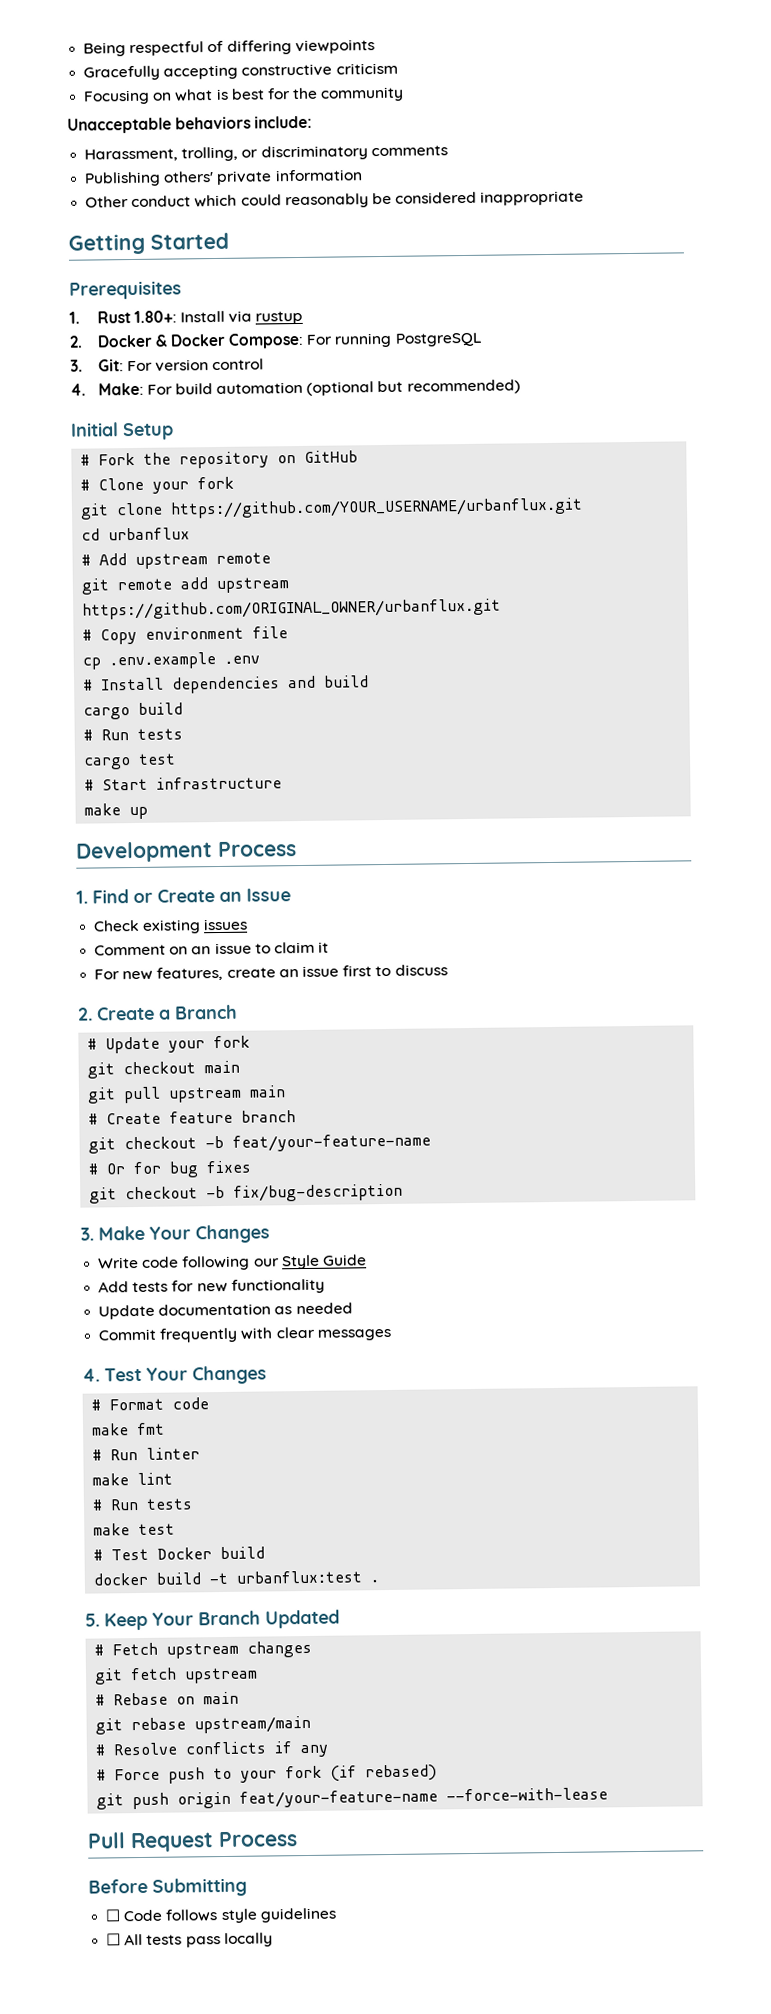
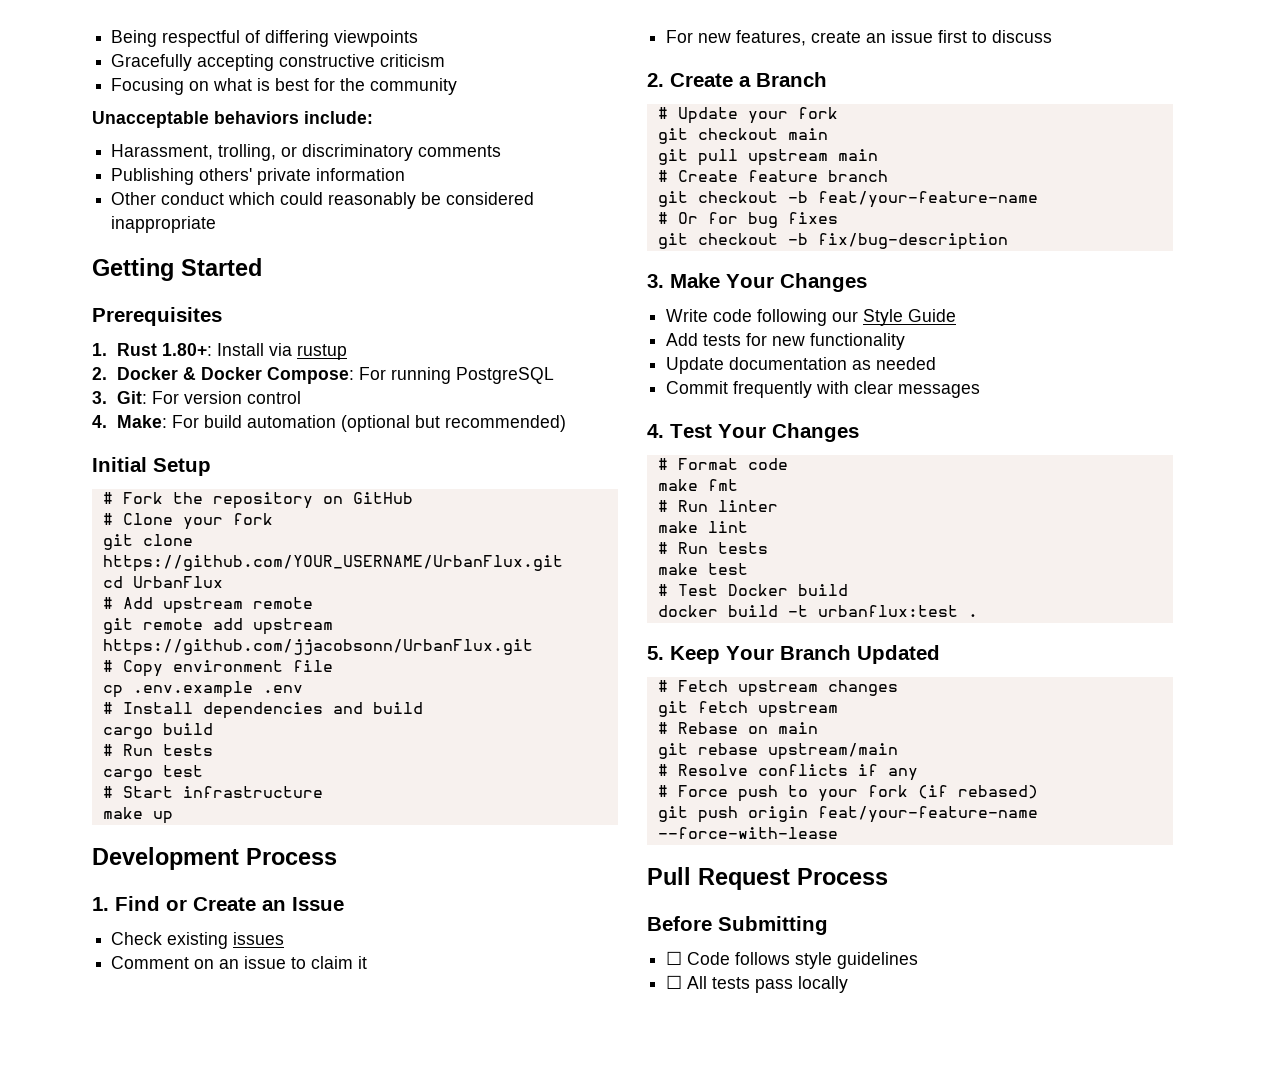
- git clone https://github.com/YOUR_USERNAME/urbanflux.git
+ git clone https://github.com/YOUR_USERNAME/UrbanFlux.git
- cd urbanflux
+ cd UrbanFlux
- git remote add upstream https://github.com/ORIGINAL_OWNER/urbanflux.git
+ git remote add upstream https://github.com/jjacobsonn/UrbanFlux.git

